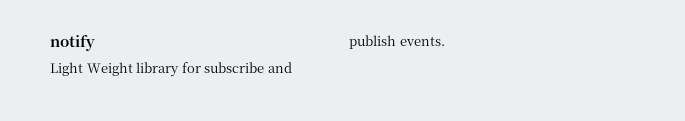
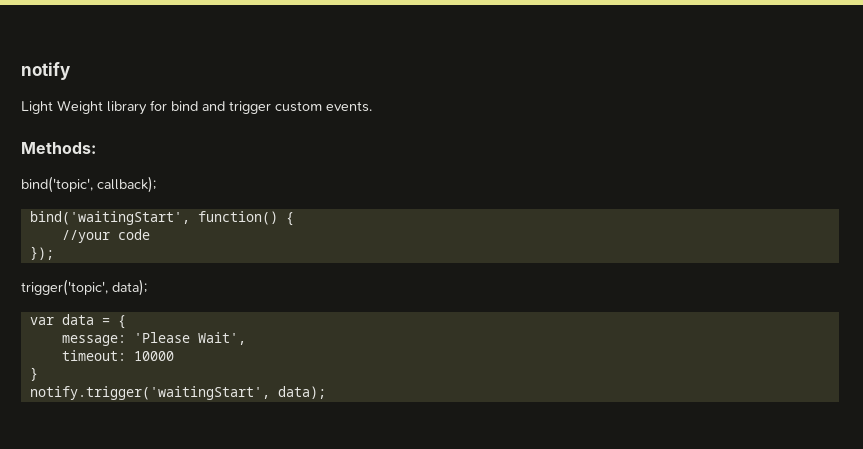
- Light Weight library for subscribe and publish events.
+ Light Weight library for bind and trigger custom events.
+ Methods:
+ bind('topic', callback);
+ bind('waitingStart', function() {
+ //your code
+ });
+ trigger('topic', data);
+ var data = {
+ message: 'Please Wait',
+ timeout: 10000
+ }
+ notify.trigger('waitingStart', data);

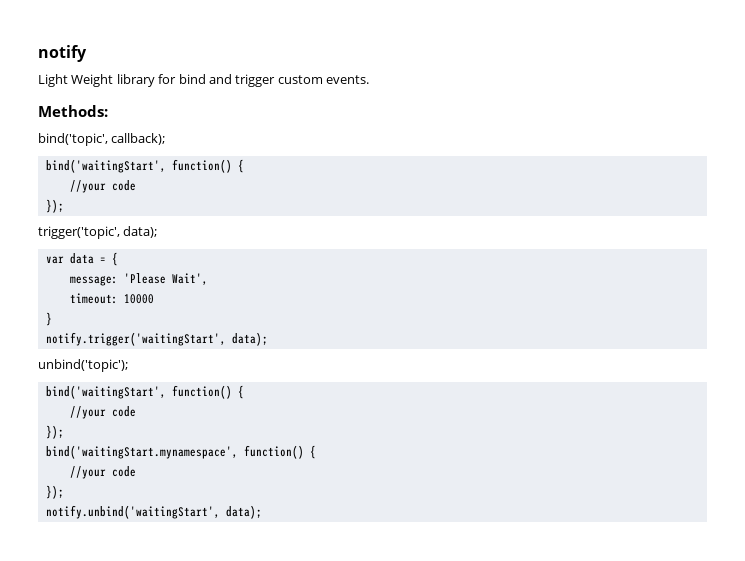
+ unbind('topic');
+ bind('waitingStart', function() {
+ //your code
+ });
+ bind('waitingStart.mynamespace', function() {
+ //your code
+ });
+ notify.unbind('waitingStart', data);

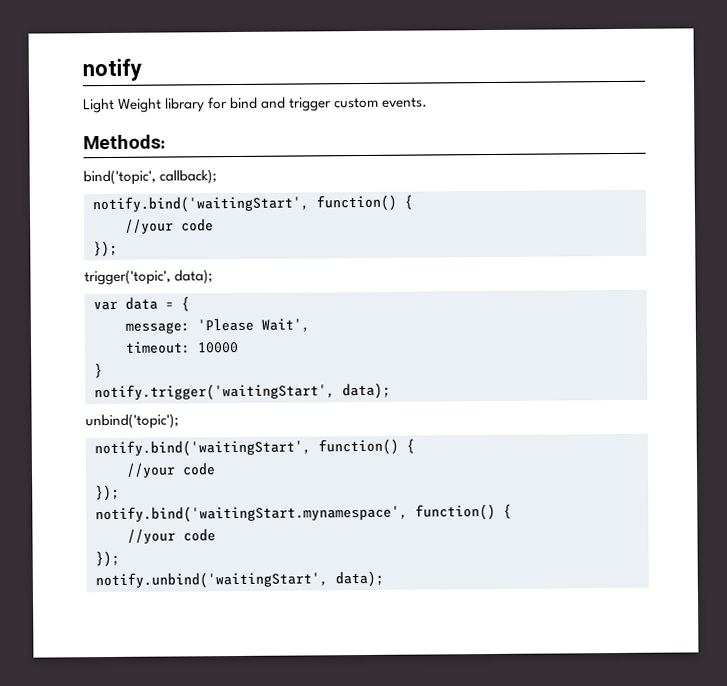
  bind('topic', callback);
- bind('waitingStart', function() {
+ notify.bind('waitingStart', function() {
  unbind('topic');
- bind('waitingStart', function() {
+ notify.bind('waitingStart', function() {
  //your code
  });
- bind('waitingStart.mynamespace', function() {
+ notify.bind('waitingStart.mynamespace', function() {

